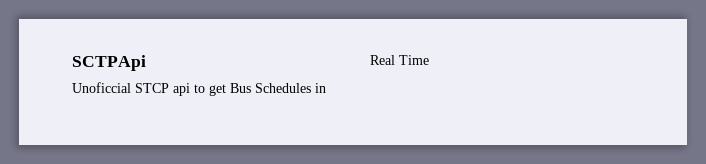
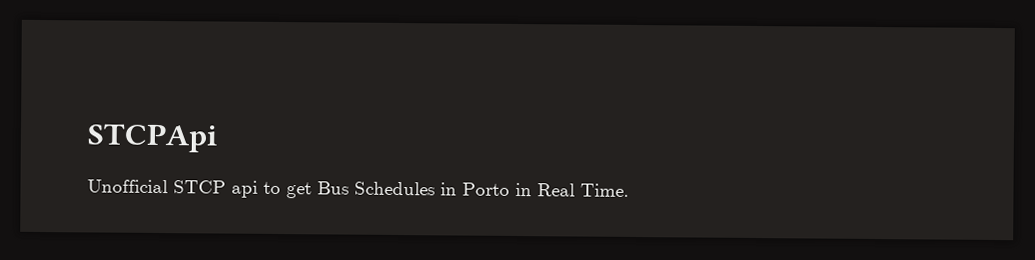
- SCTPApi
- Unoficcial STCP api to get Bus Schedules in Real Time
+ STCPApi
+ Unofficial STCP api to get Bus Schedules in Porto in Real Time.

